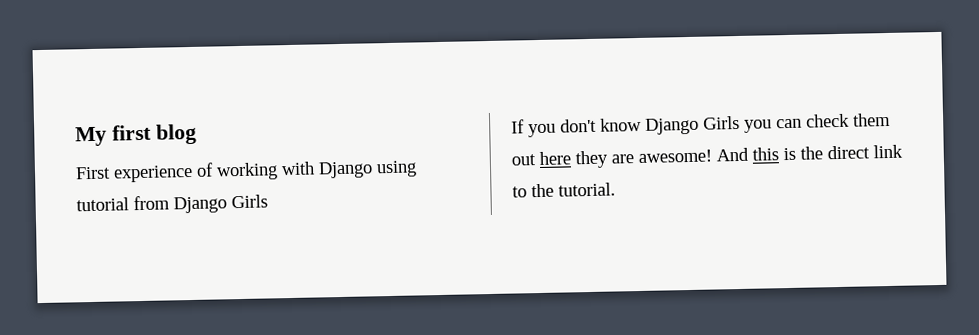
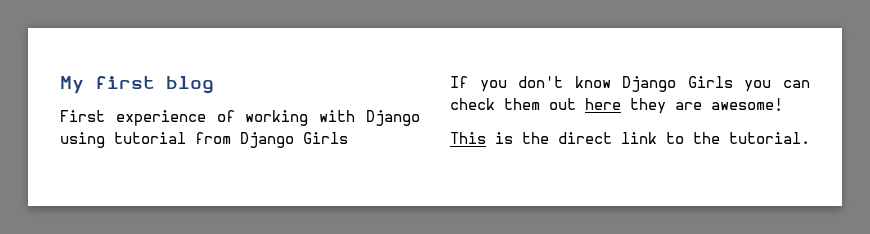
- If you don't know Django Girls you can check them out here they are awesome! And this is the direct link to the tutorial.
+ If you don't know Django Girls you can check them out here they are awesome!
+ This is the direct link to the tutorial.

